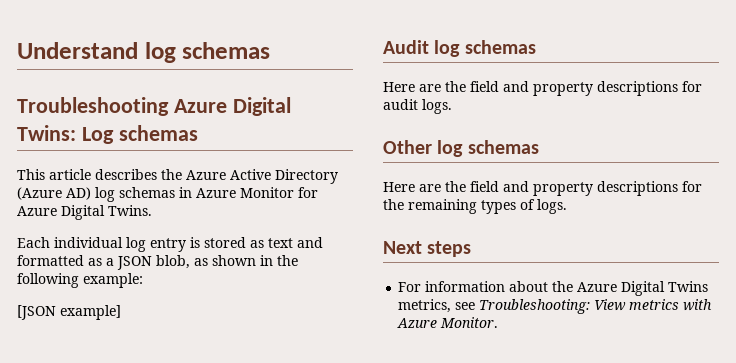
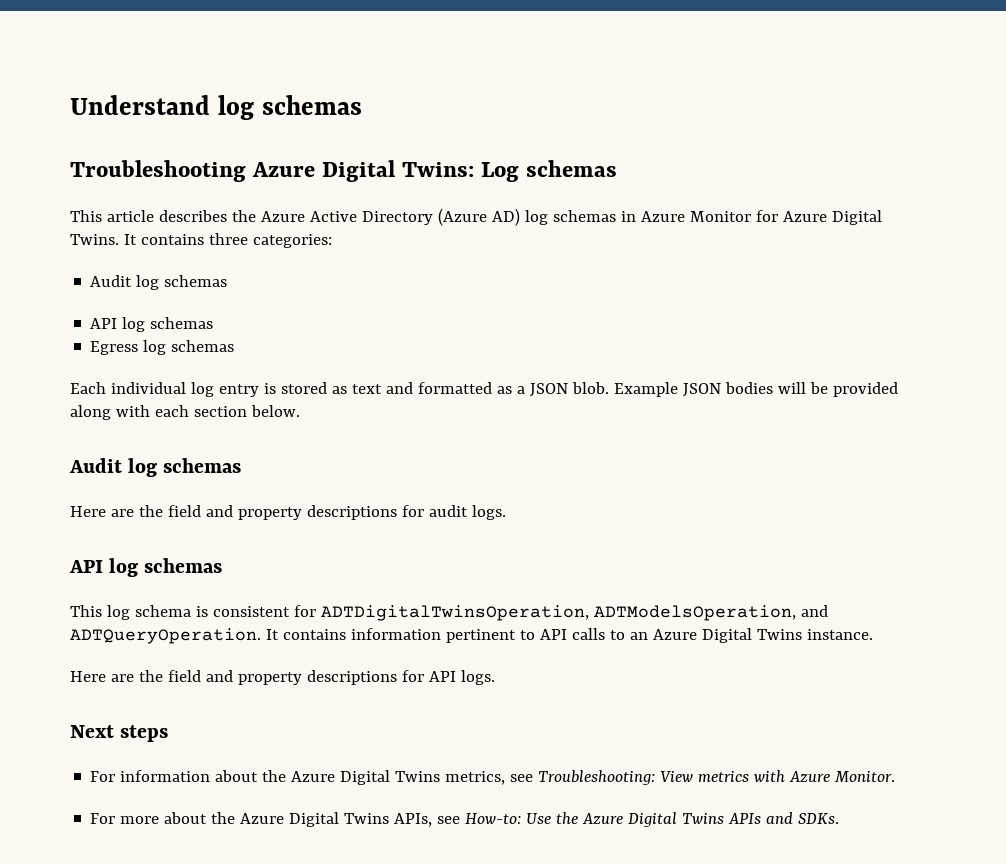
+ It contains three categories:
+ Audit log schemas
+ API log schemas
+ Egress log schemas
- Each individual log entry is stored as text and formatted as a JSON blob, as shown in the following example:
- [JSON example]
+ Each individual log entry is stored as text and formatted as a JSON blob. Example JSON bodies will be provided along with each section below.
  Here are the field and property descriptions for audit logs.
- Other log schemas
- Here are the field and property descriptions for the remaining types of logs.
+ API log schemas
+ This log schema is consistent for ADTDigitalTwinsOperation, ADTModelsOperation, and ADTQueryOperation. It contains information pertinent to API calls to an Azure Digital Twins instance.
+ Here are the field and property descriptions for API logs.
+ For more about the Azure Digital Twins APIs, see How-to: Use the Azure Digital Twins APIs and SDKs.

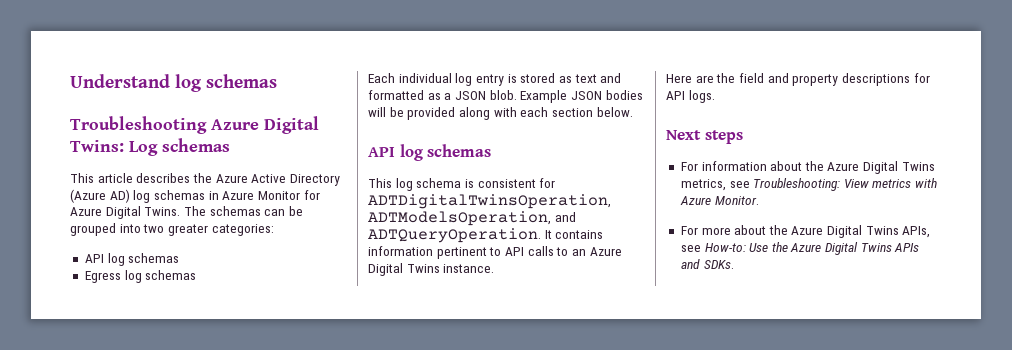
- It contains three categories:
- Audit log schemas
+ The schemas can be grouped into two greater categories:
  Example JSON bodies will be provided along with each section below.
- Audit log schemas
- Here are the field and property descriptions for audit logs.

